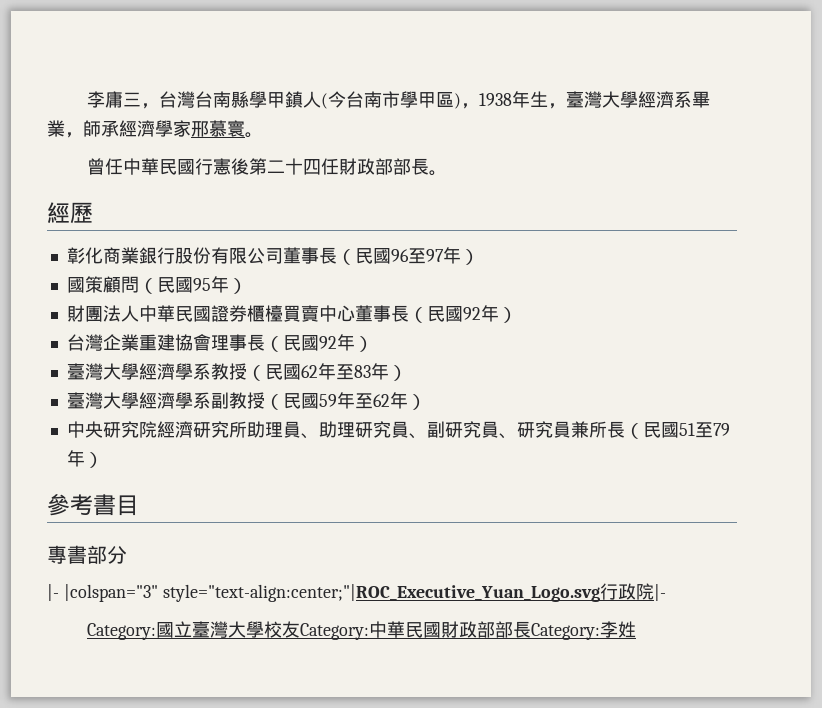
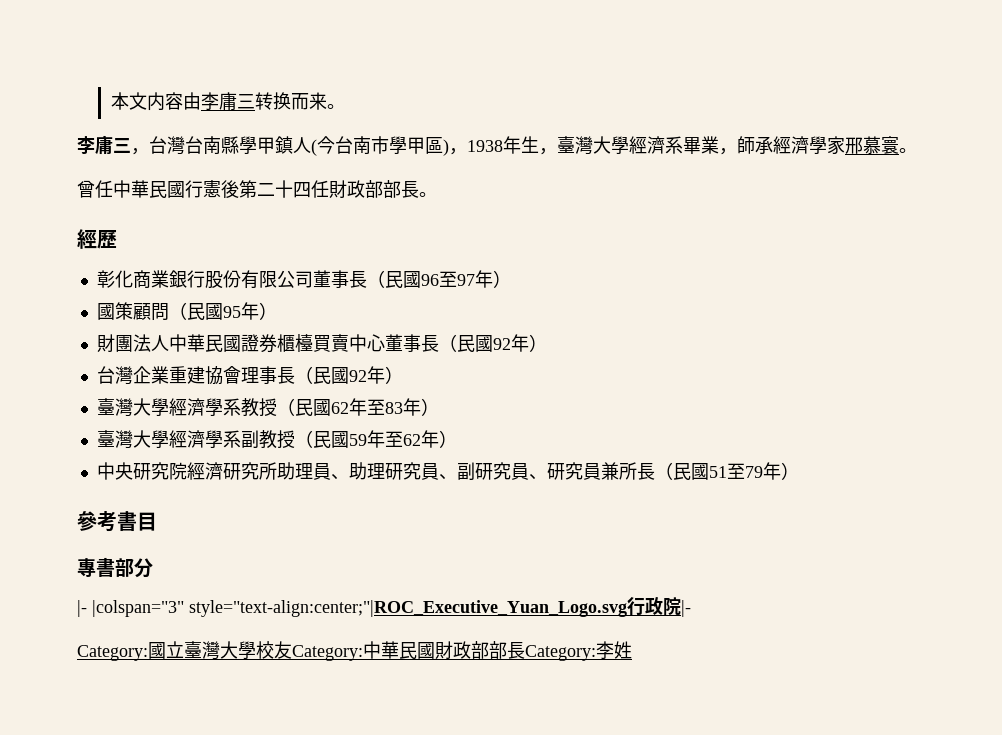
+ 本文内容由李庸三转换而来。

